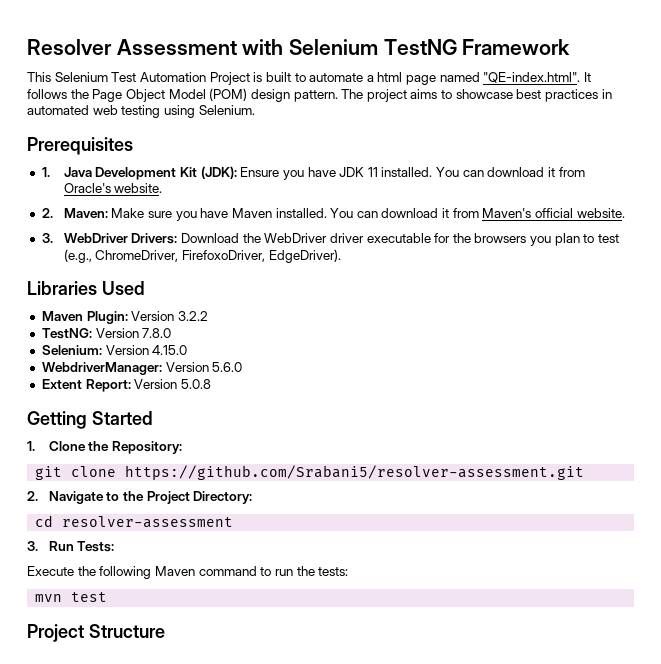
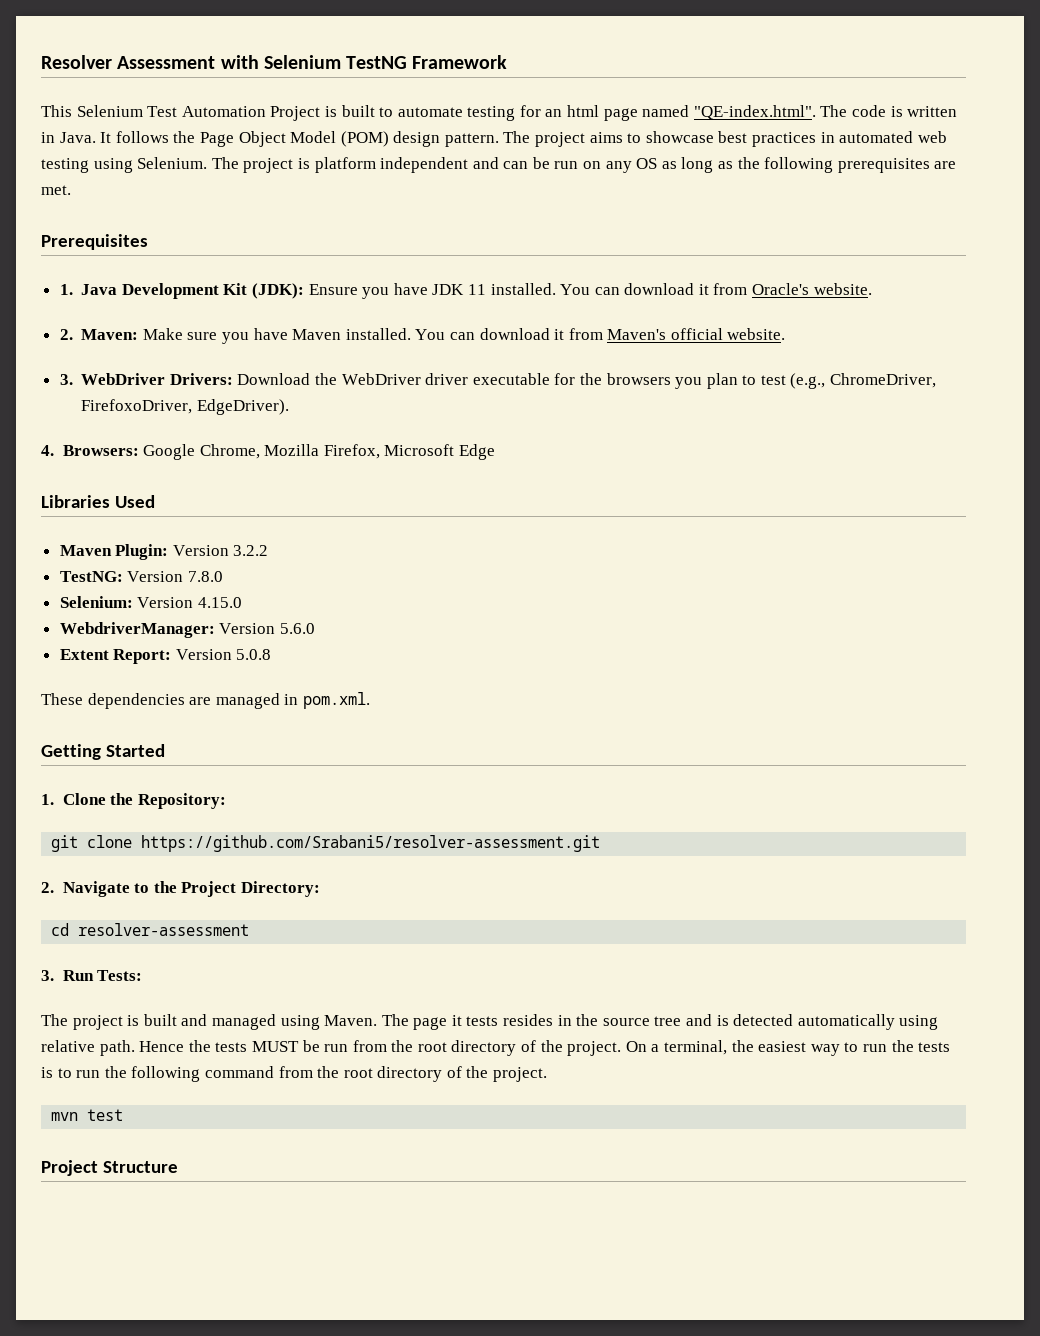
- This Selenium Test Automation Project is built to automate a html page named "QE-index.html". It follows the Page Object Model (POM) design pattern.
+ This Selenium Test Automation Project is built to automate testing for an html page named "QE-index.html". The code is written in Java. It follows the Page Object Model (POM) design pattern.
+ The project is platform independent and can be run on any OS as long as the following prerequisites are met.
+ 4. Browsers: Google Chrome, Mozilla Firefox, Microsoft Edge
+ These dependencies are managed in pom.xml.
- Execute the following Maven command to run the tests:
+ The project is built and managed using Maven. The page it tests resides in the source tree and is detected automatically using relative path. Hence the tests MUST be run from the root directory of the project. On a terminal, the easiest way to run the tests is to run the following command from the root directory of the project.

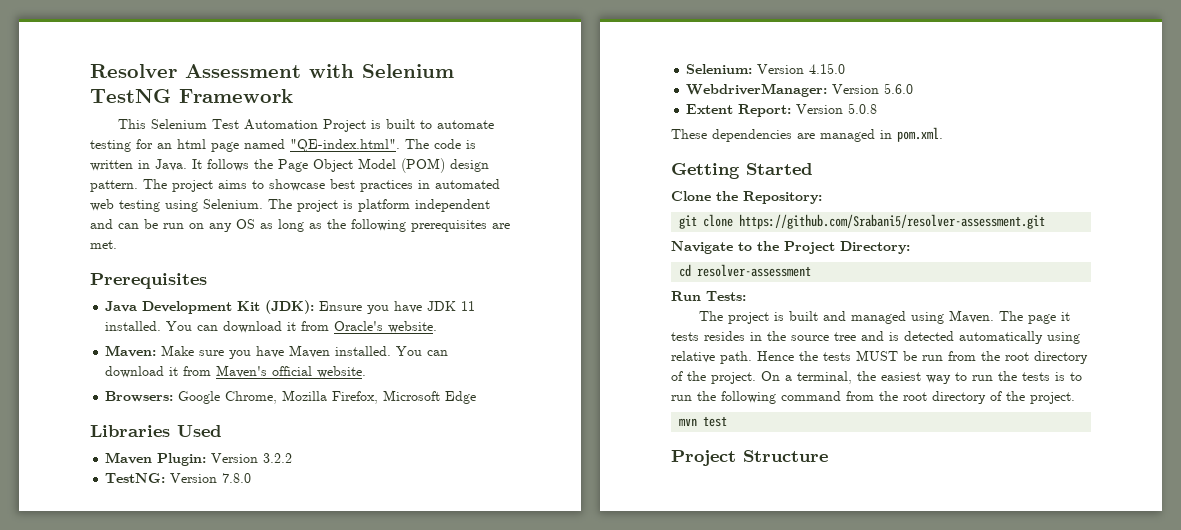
- 1. Java Development Kit (JDK): Ensure you have JDK 11 installed.
+ Java Development Kit (JDK): Ensure you have JDK 11 installed.
- 2. Maven: Make sure you have Maven installed.
+ Maven: Make sure you have Maven installed.
- 3. WebDriver Drivers: Download the WebDriver driver executable for the browsers you plan to test (e.g., ChromeDriver, FirefoxoDriver, EdgeDriver).
- 4. Browsers: Google Chrome, Mozilla Firefox, Microsoft Edge
+ Browsers: Google Chrome, Mozilla Firefox, Microsoft Edge
- 1. Clone the Repository:
+ Clone the Repository:
- 2. Navigate to the Project Directory:
+ Navigate to the Project Directory:
- 3. Run Tests:
+ Run Tests:

